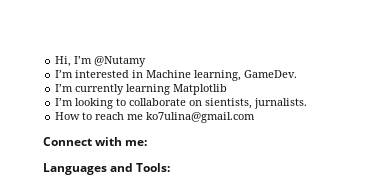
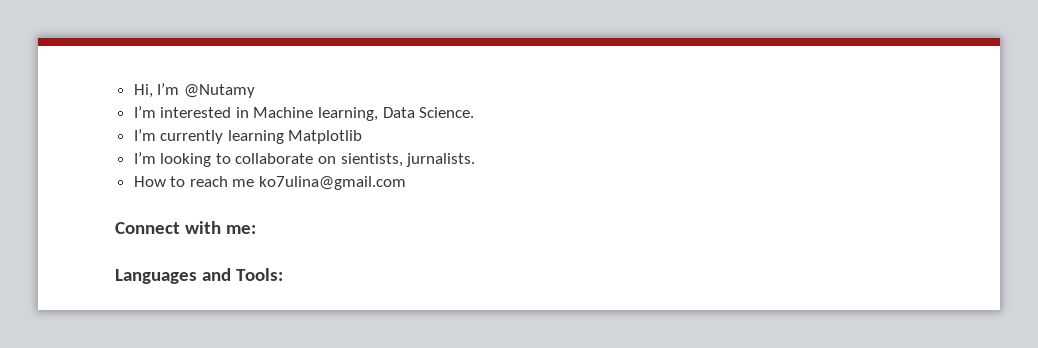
- I’m interested in Machine learning, GameDev.
+ I’m interested in Machine learning, Data Science.

